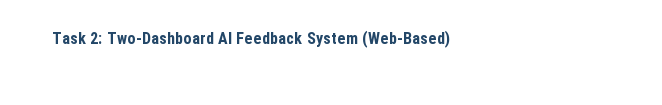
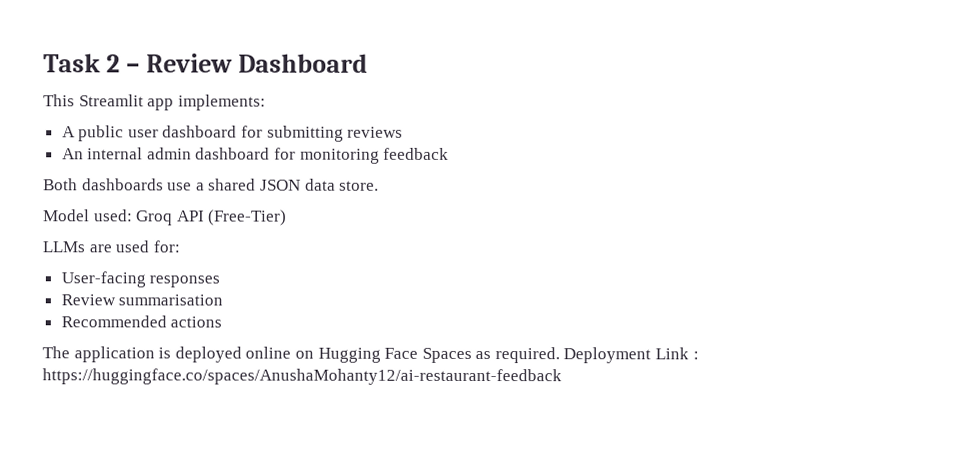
- Task 2: Two-Dashboard AI Feedback System (Web-Based)
+ Task 2 – Review Dashboard
+ This Streamlit app implements:
+ A public user dashboard for submitting reviews
+ An internal admin dashboard for monitoring feedback
+ Both dashboards use a shared JSON data store.
+ Model used: Groq API (Free-Tier)
+ LLMs are used for:
+ User-facing responses
+ Review summarisation
+ Recommended actions
+ The application is deployed online on Hugging Face Spaces as required. Deployment Link : https://huggingface.co/spaces/AnushaMohanty12/ai-restaurant-feedback

